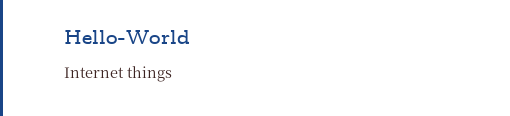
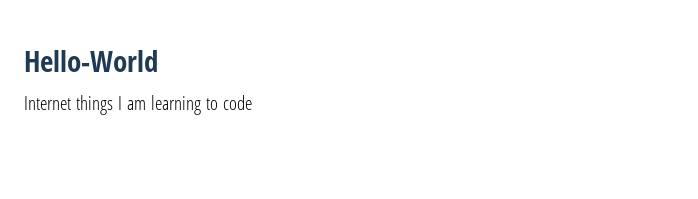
- Internet things
+ Internet things I am learning to code

